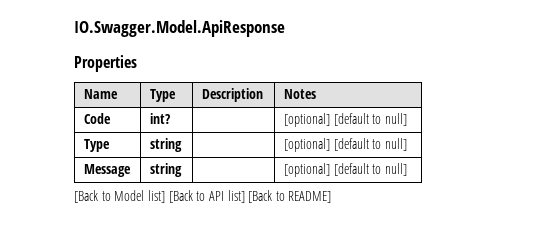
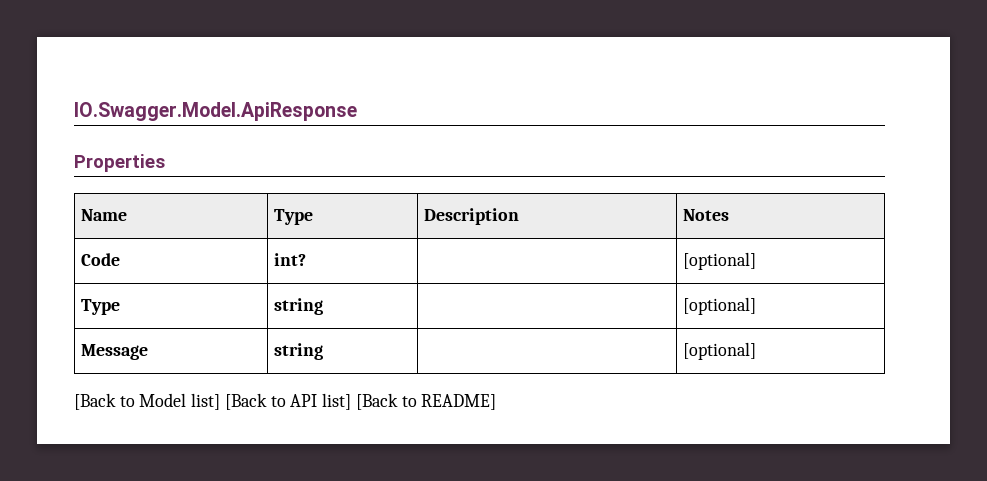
- Code | int? | | [optional] [default to null]
+ Code | int? | | [optional]
- Type | string | | [optional] [default to null]
+ Type | string | | [optional]
- Message | string | | [optional] [default to null]
+ Message | string | | [optional]

